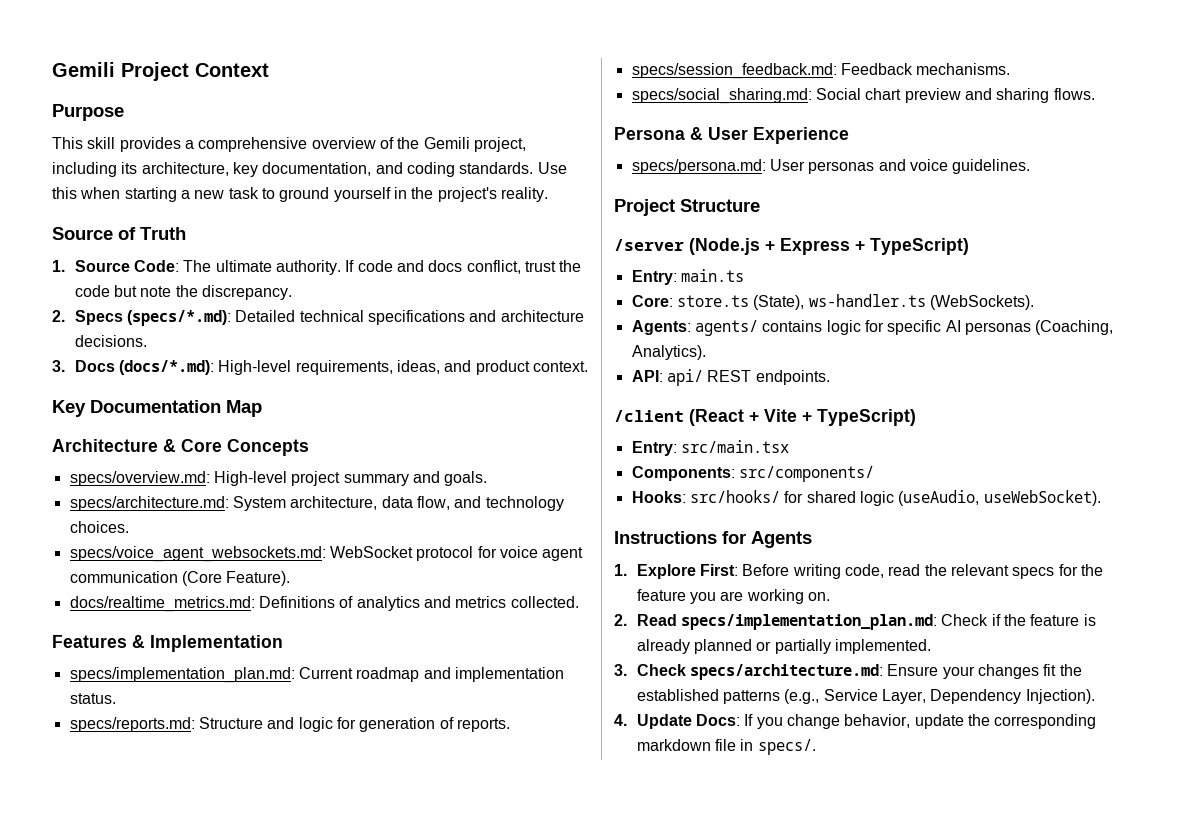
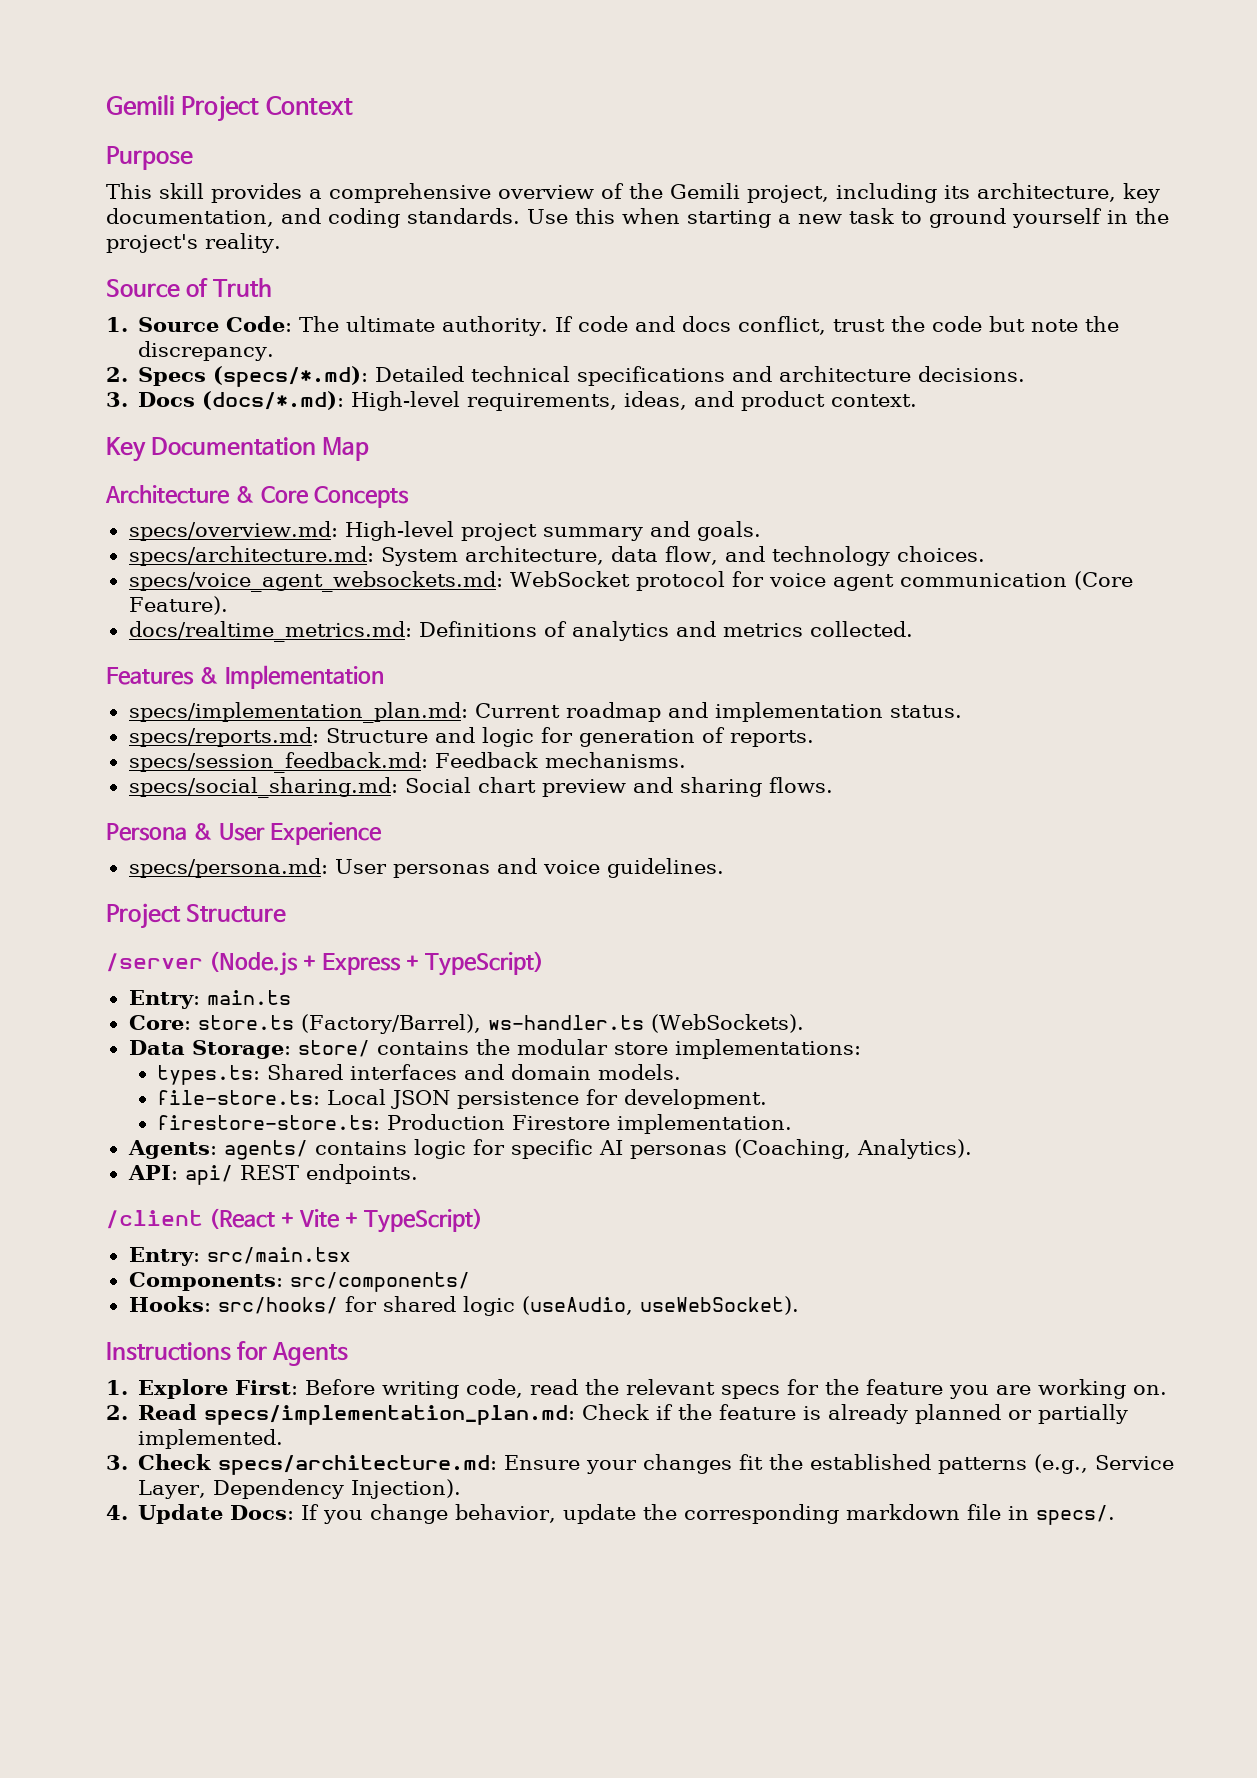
- Core: store.ts (State), ws-handler.ts (WebSockets).
+ Core: store.ts (Factory/Barrel), ws-handler.ts (WebSockets).
+ Data Storage: store/ contains the modular store implementations:
+ types.ts: Shared interfaces and domain models.
+ file-store.ts: Local JSON persistence for development.
+ firestore-store.ts: Production Firestore implementation.

